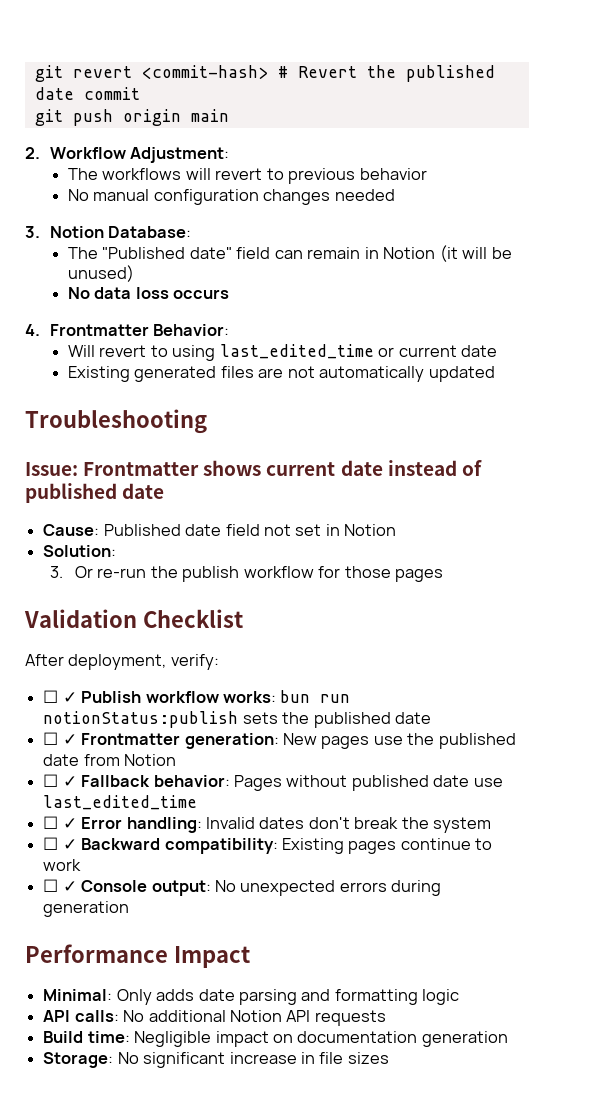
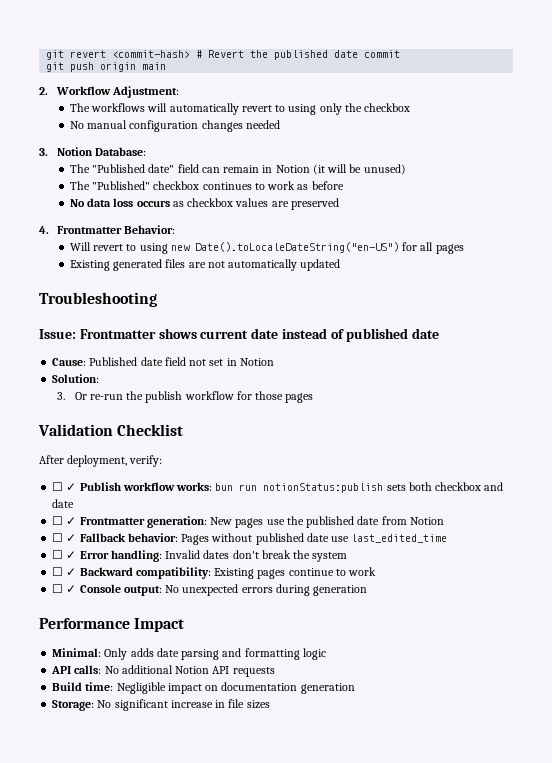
- The workflows will revert to previous behavior
+ The workflows will automatically revert to using only the checkbox
+ The "Published" checkbox continues to work as before
- No data loss occurs
+ No data loss occurs as checkbox values are preserved
- Will revert to using last_edited_time or current date
+ Will revert to using new Date().toLocaleDateString("en-US") for all pages
- ☐ ✓ Publish workflow works: bun run notionStatus:publish sets the published date
+ ☐ ✓ Publish workflow works: bun run notionStatus:publish sets both checkbox and date

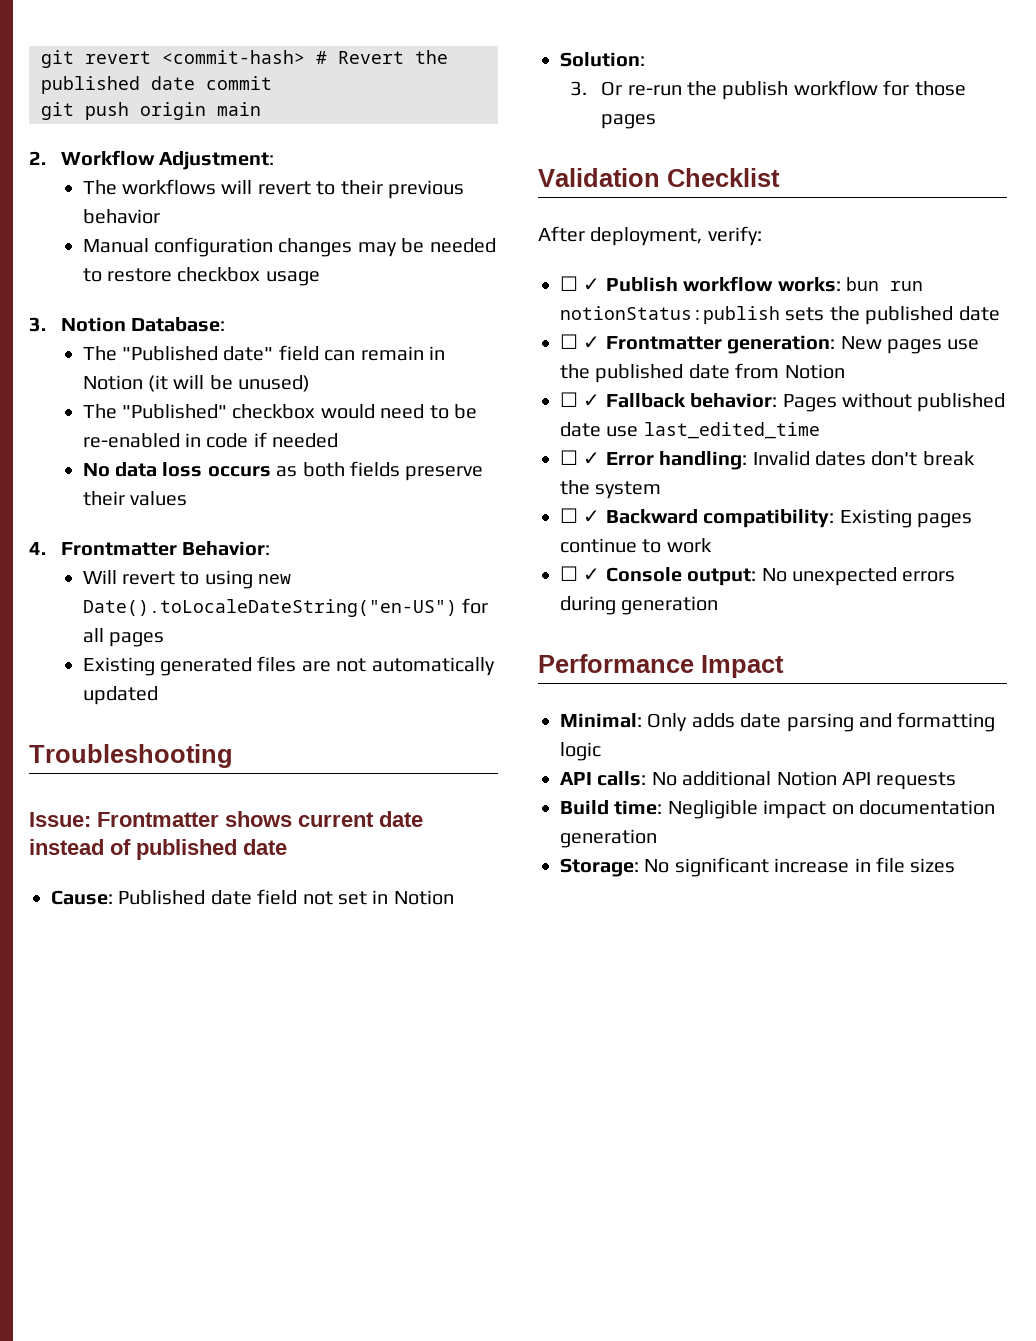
- The workflows will automatically revert to using only the checkbox
- No manual configuration changes needed
+ The workflows will revert to their previous behavior
+ Manual configuration changes may be needed to restore checkbox usage
- The "Published" checkbox continues to work as before
+ The "Published" checkbox would need to be re-enabled in code if needed
- No data loss occurs as checkbox values are preserved
+ No data loss occurs as both fields preserve their values
- ☐ ✓ Publish workflow works: bun run notionStatus:publish sets both checkbox and date
+ ☐ ✓ Publish workflow works: bun run notionStatus:publish sets the published date

